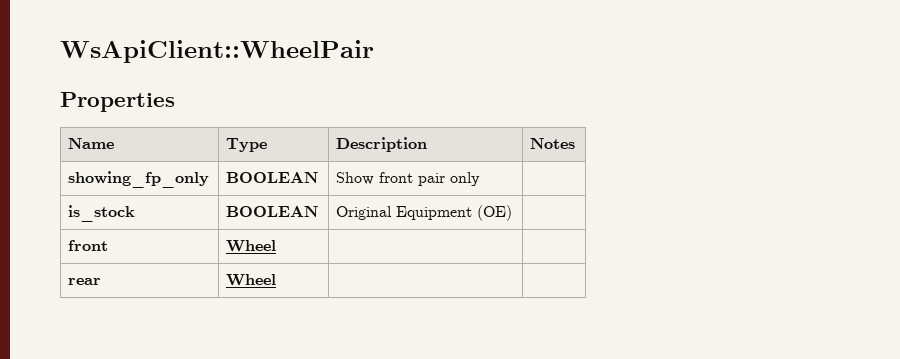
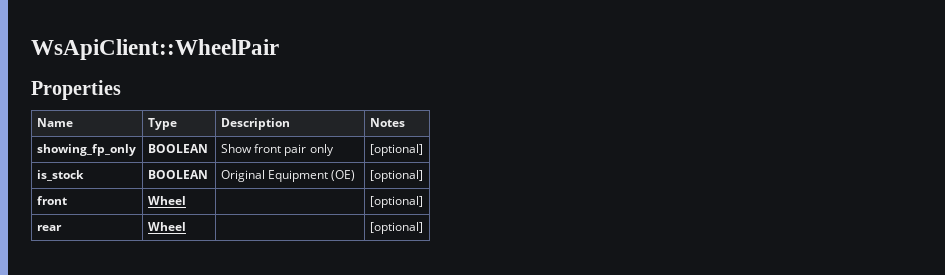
- showing_fp_only | BOOLEAN | Show front pair only |
+ showing_fp_only | BOOLEAN | Show front pair only | [optional]
- is_stock | BOOLEAN | Original Equipment (OE) |
+ is_stock | BOOLEAN | Original Equipment (OE) | [optional]
- front | Wheel | |
+ front | Wheel | | [optional]
- rear | Wheel | |
+ rear | Wheel | | [optional]

